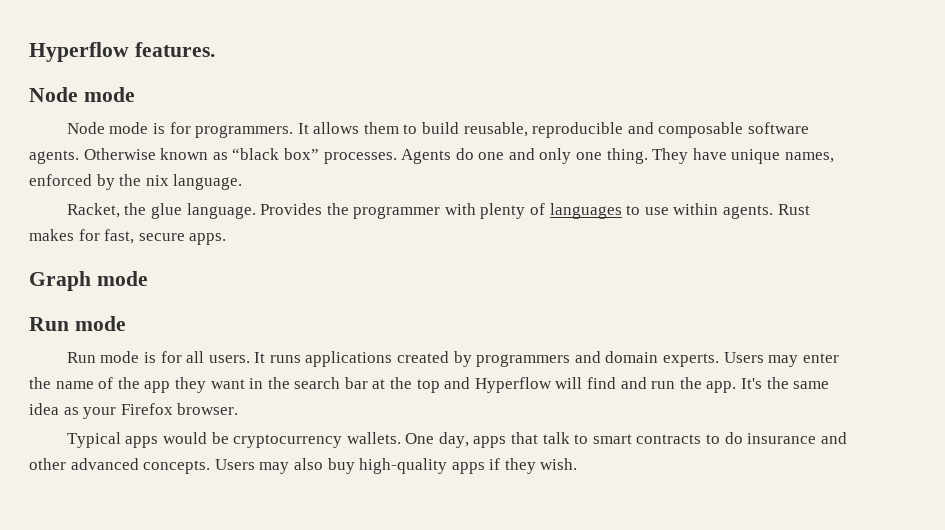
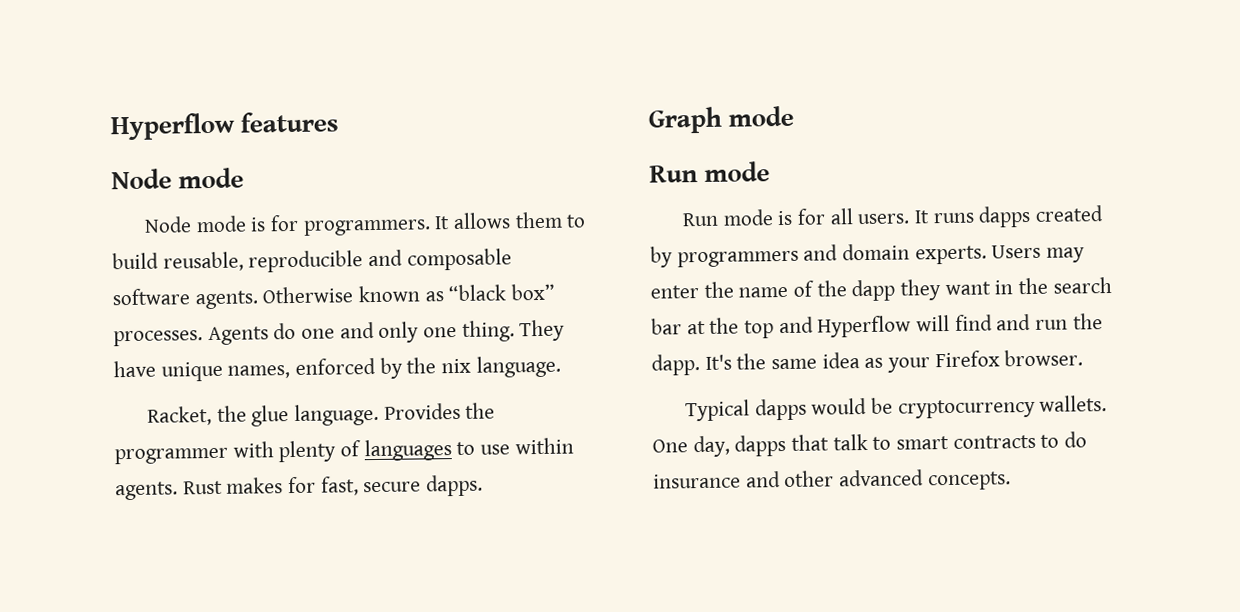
- Hyperflow features.
+ Hyperflow features
- Rust makes for fast, secure apps.
+ Rust makes for fast, secure dapps.
- It runs applications created by programmers and domain experts.
+ It runs dapps created by programmers and domain experts.
- Users may enter the name of the app they want in the search bar at the top and Hyperflow will find and run the app.
+ Users may enter the name of the dapp they want in the search bar at the top and Hyperflow will find and run the dapp.
- Typical apps would be cryptocurrency wallets.
+ Typical dapps would be cryptocurrency wallets.
- One day, apps that talk to smart contracts to do insurance and other advanced concepts. Users may also buy high-quality apps if they wish.
+ One day, dapps that talk to smart contracts to do insurance and other advanced concepts.

